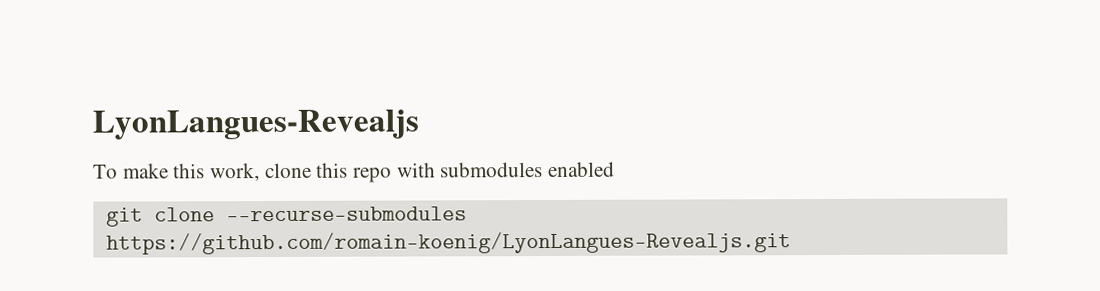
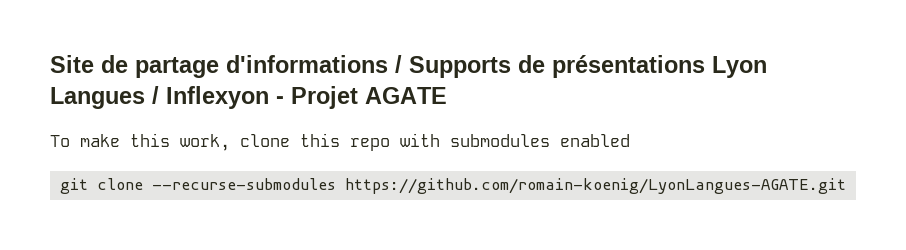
- LyonLangues-Revealjs
+ Site de partage d'informations / Supports de présentations Lyon Langues / Inflexyon - Projet AGATE
- git clone --recurse-submodules https://github.com/romain-koenig/LyonLangues-Revealjs.git
+ git clone --recurse-submodules https://github.com/romain-koenig/LyonLangues-AGATE.git

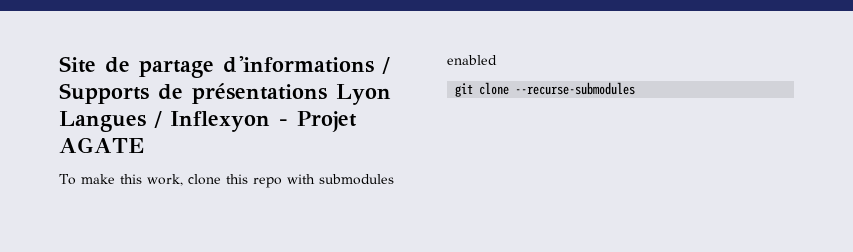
- git clone --recurse-submodules https://github.com/romain-koenig/LyonLangues-AGATE.git
+ git clone --recurse-submodules

